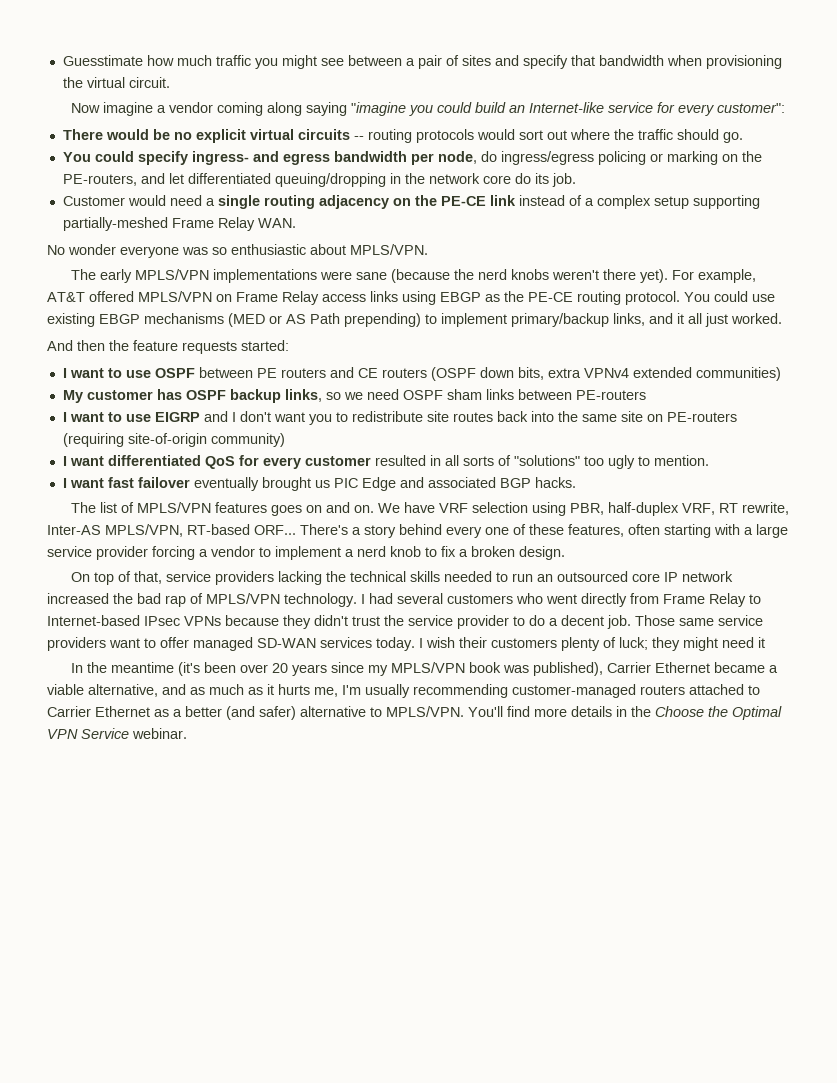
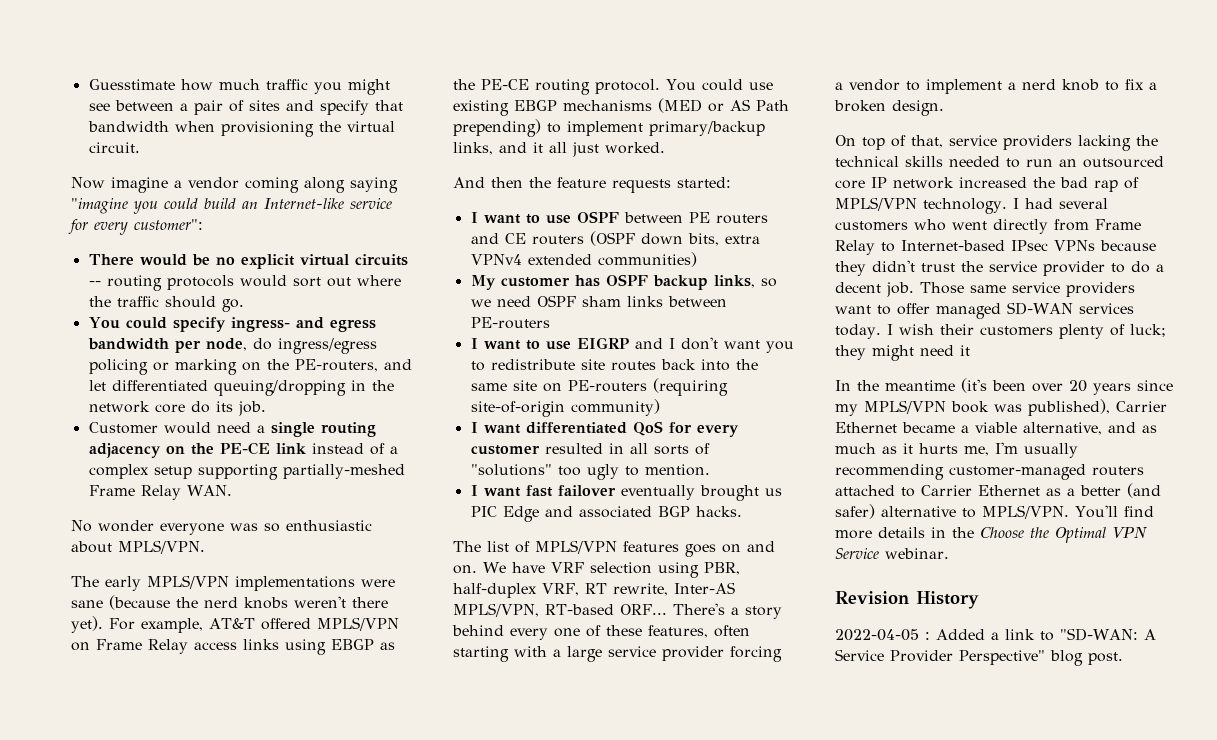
+ Revision History
+ 2022-04-05 : Added a link to "SD-WAN: A Service Provider Perspective" blog post.

